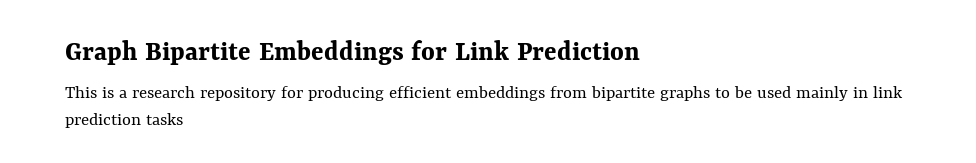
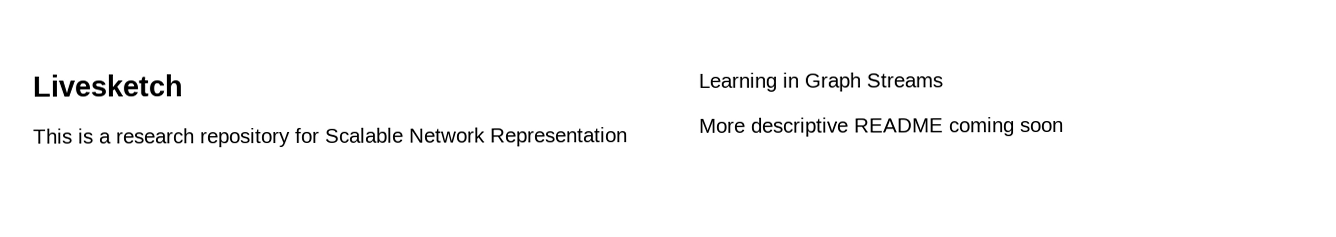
- Graph Bipartite Embeddings for Link Prediction
+ Livesketch
- This is a research repository for producing efficient embeddings from bipartite graphs to be used mainly in link prediction tasks
+ This is a research repository for Scalable Network Representation Learning in Graph Streams
+ More descriptive README coming soon

